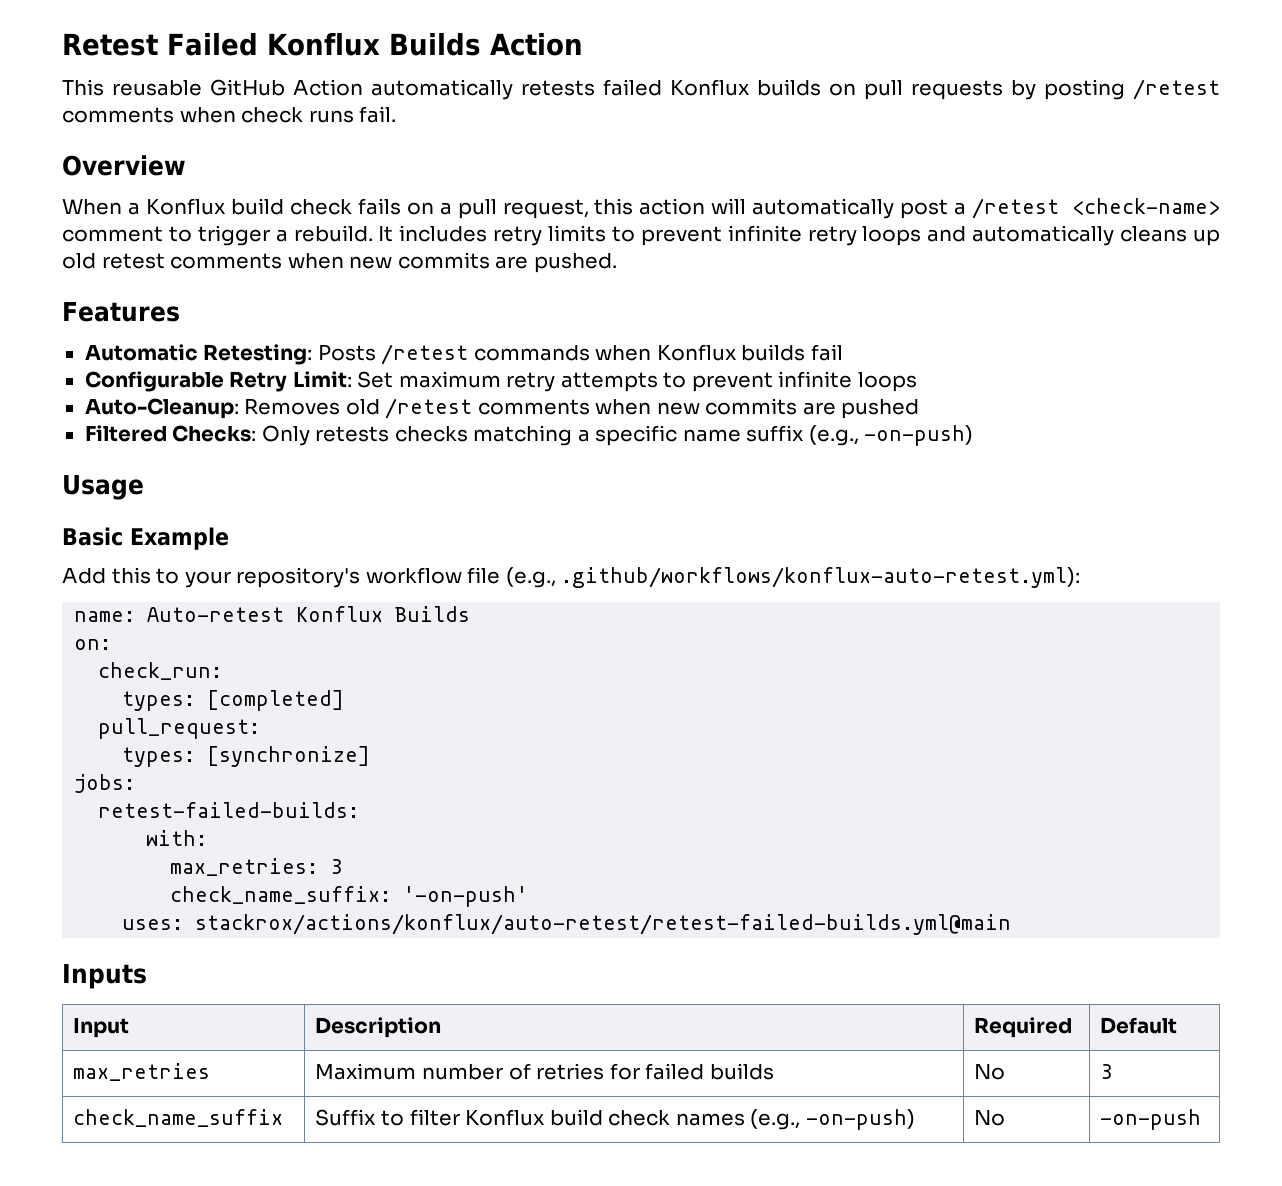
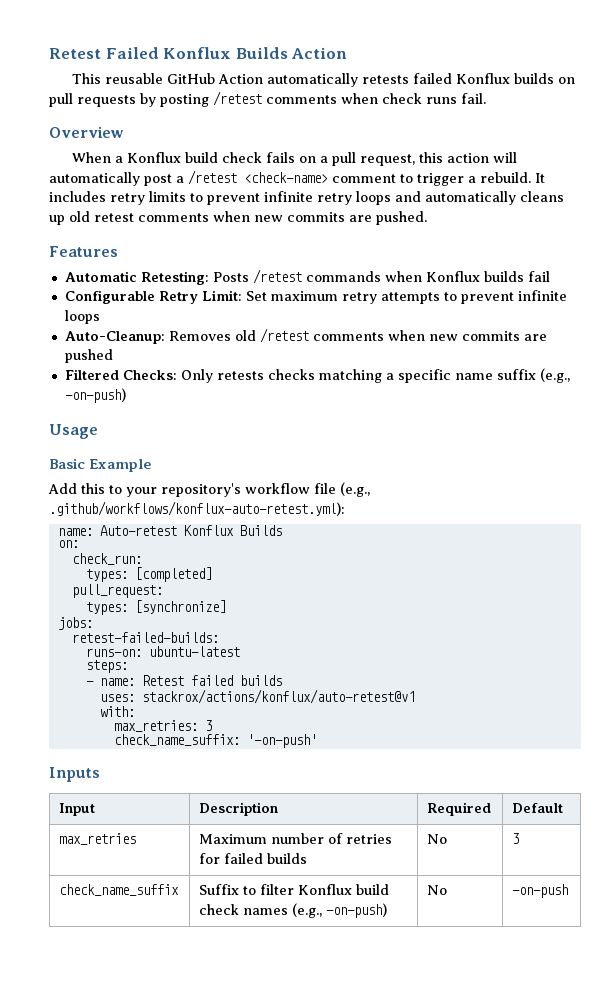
+ runs-on: ubuntu-latest
+ steps:
+ - name: Retest failed builds
+ uses: stackrox/actions/konflux/auto-retest@v1
- uses: stackrox/actions/konflux/auto-retest/retest-failed-builds.yml@main

